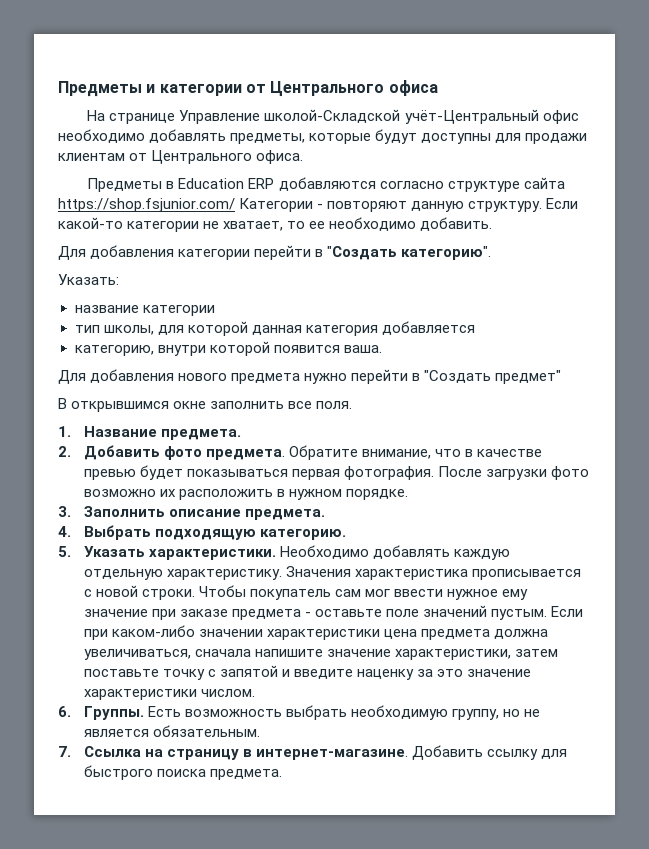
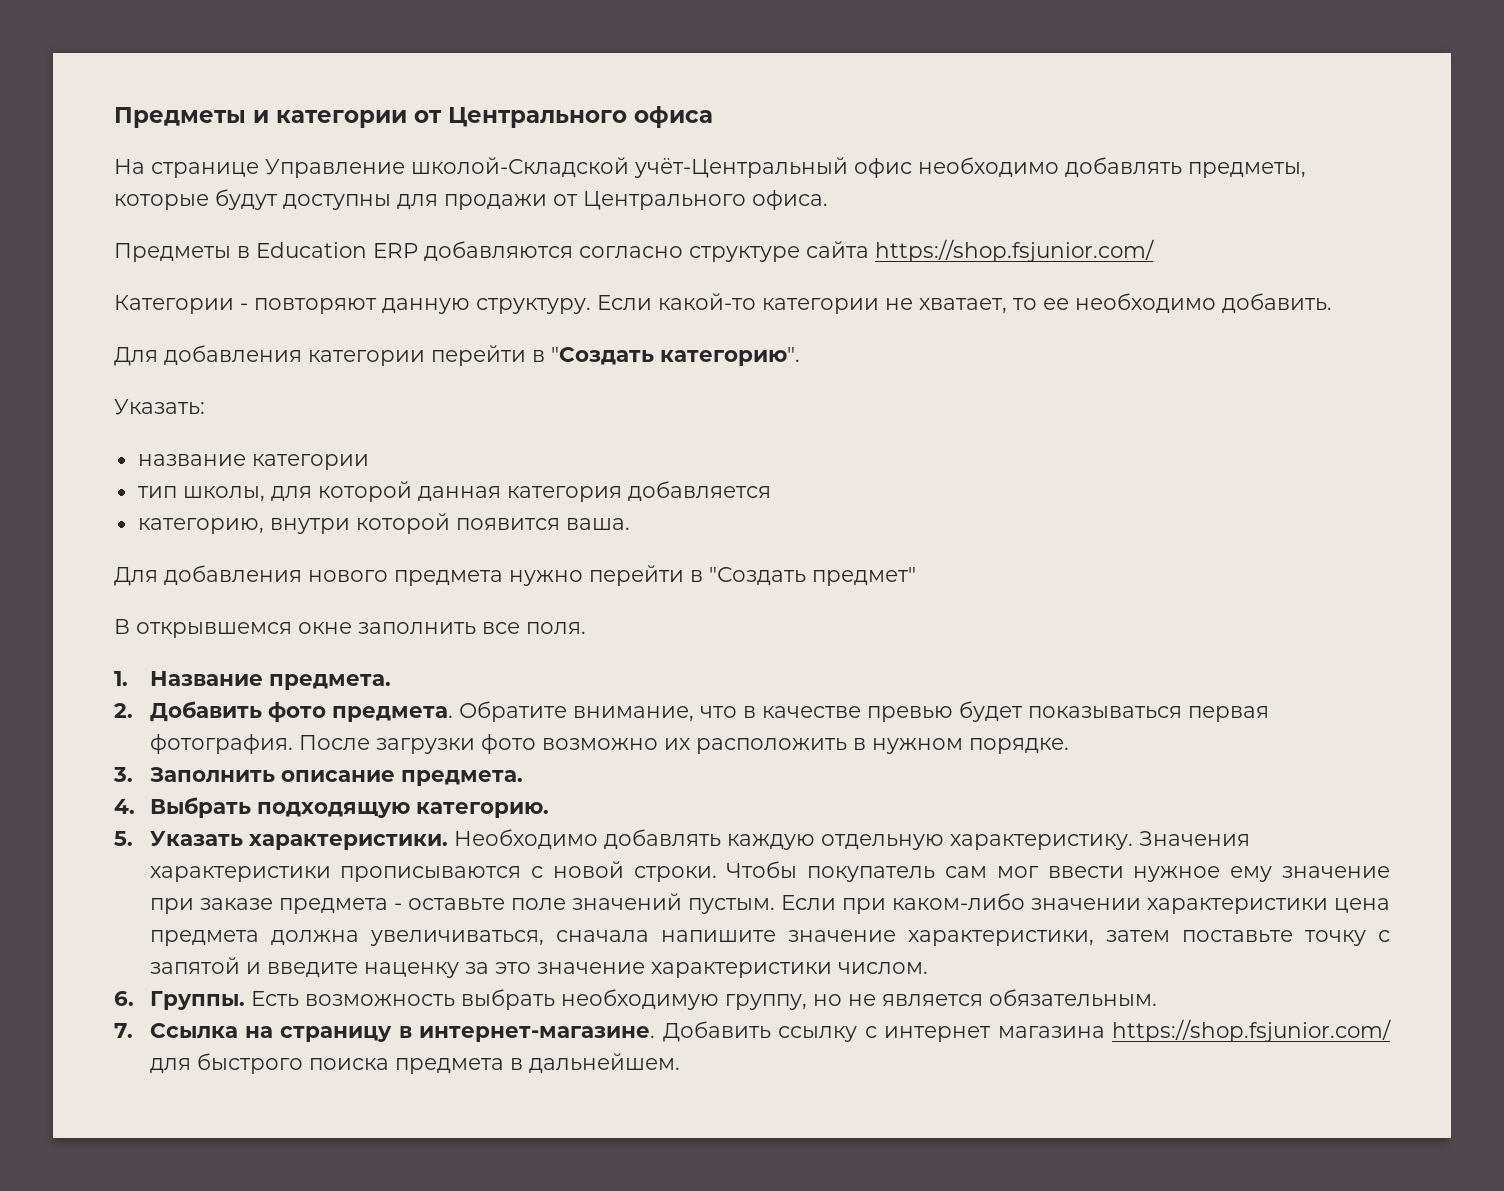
- На странице Управление школой-Складской учёт-Центральный офис необходимо добавлять предметы, которые будут доступны для продажи клиентам от Центрального офиса.
+ На странице Управление школой-Складской учёт-Центральный офис необходимо добавлять предметы, которые будут доступны для продажи от Центрального офиса.
- Предметы в Education ERP добавляются согласно структуре сайта https://shop.fsjunior.com/ Категории - повторяют данную структуру.
+ Предметы в Education ERP добавляются согласно структуре сайта https://shop.fsjunior.com/
+ Категории - повторяют данную структуру.
- В открывшимся окне заполнить все поля.
+ В открывшемся окне заполнить все поля.
- Значения характеристика прописывается с новой строки.
+ Значения характеристики прописываются с новой строки.
- Добавить ссылку для быстрого поиска предмета.
+ Добавить ссылку с интернет магазина https://shop.fsjunior.com/ для быстрого поиска предмета в дальнейшем.

